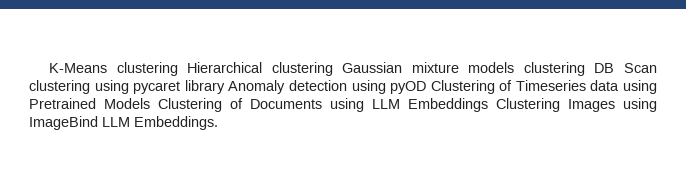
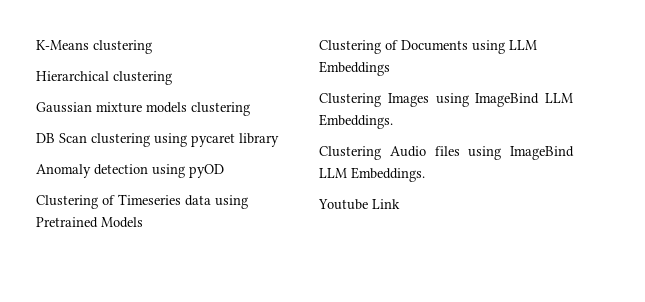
- K-Means clustering Hierarchical clustering Gaussian mixture models clustering DB Scan clustering using pycaret library Anomaly detection using pyOD Clustering of Timeseries data using Pretrained Models Clustering of Documents using LLM Embeddings Clustering Images using ImageBind LLM Embeddings.
+ K-Means clustering
+ Hierarchical clustering
+ Gaussian mixture models clustering
+ DB Scan clustering using pycaret library
+ Anomaly detection using pyOD
+ Clustering of Timeseries data using Pretrained Models
+ Clustering of Documents using LLM Embeddings
+ Clustering Images using ImageBind LLM Embeddings.
+ Clustering Audio files using ImageBind LLM Embeddings.
+ Youtube Link

